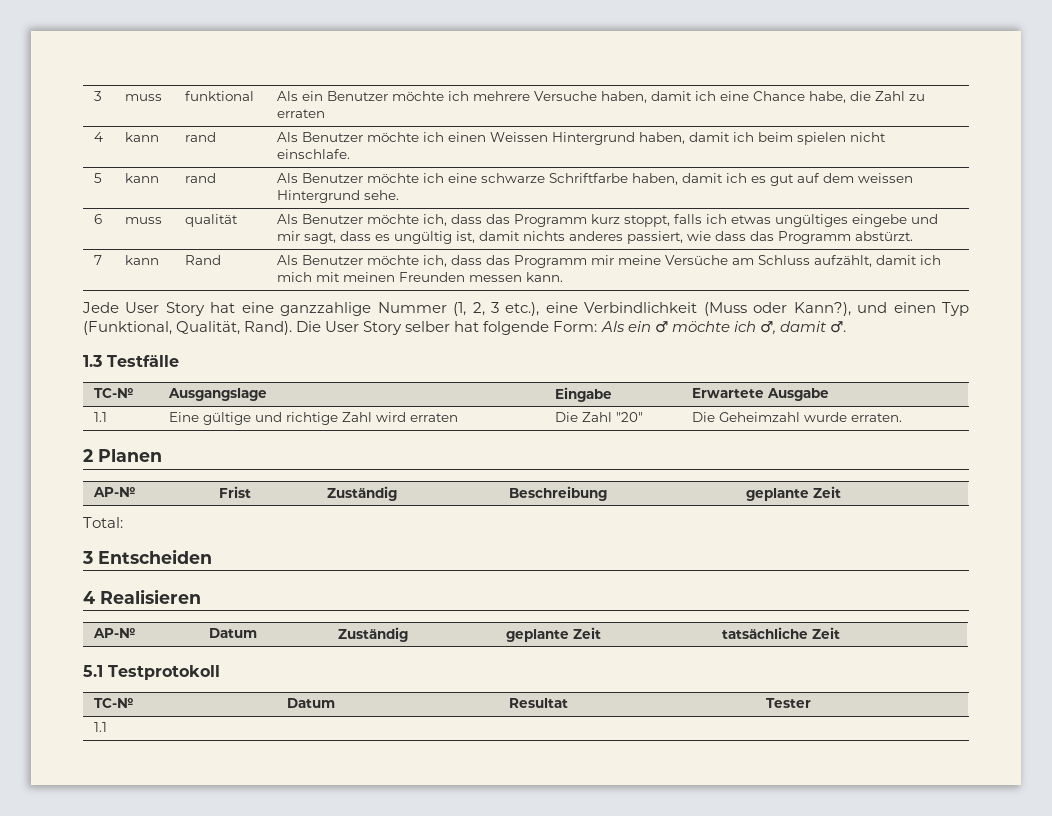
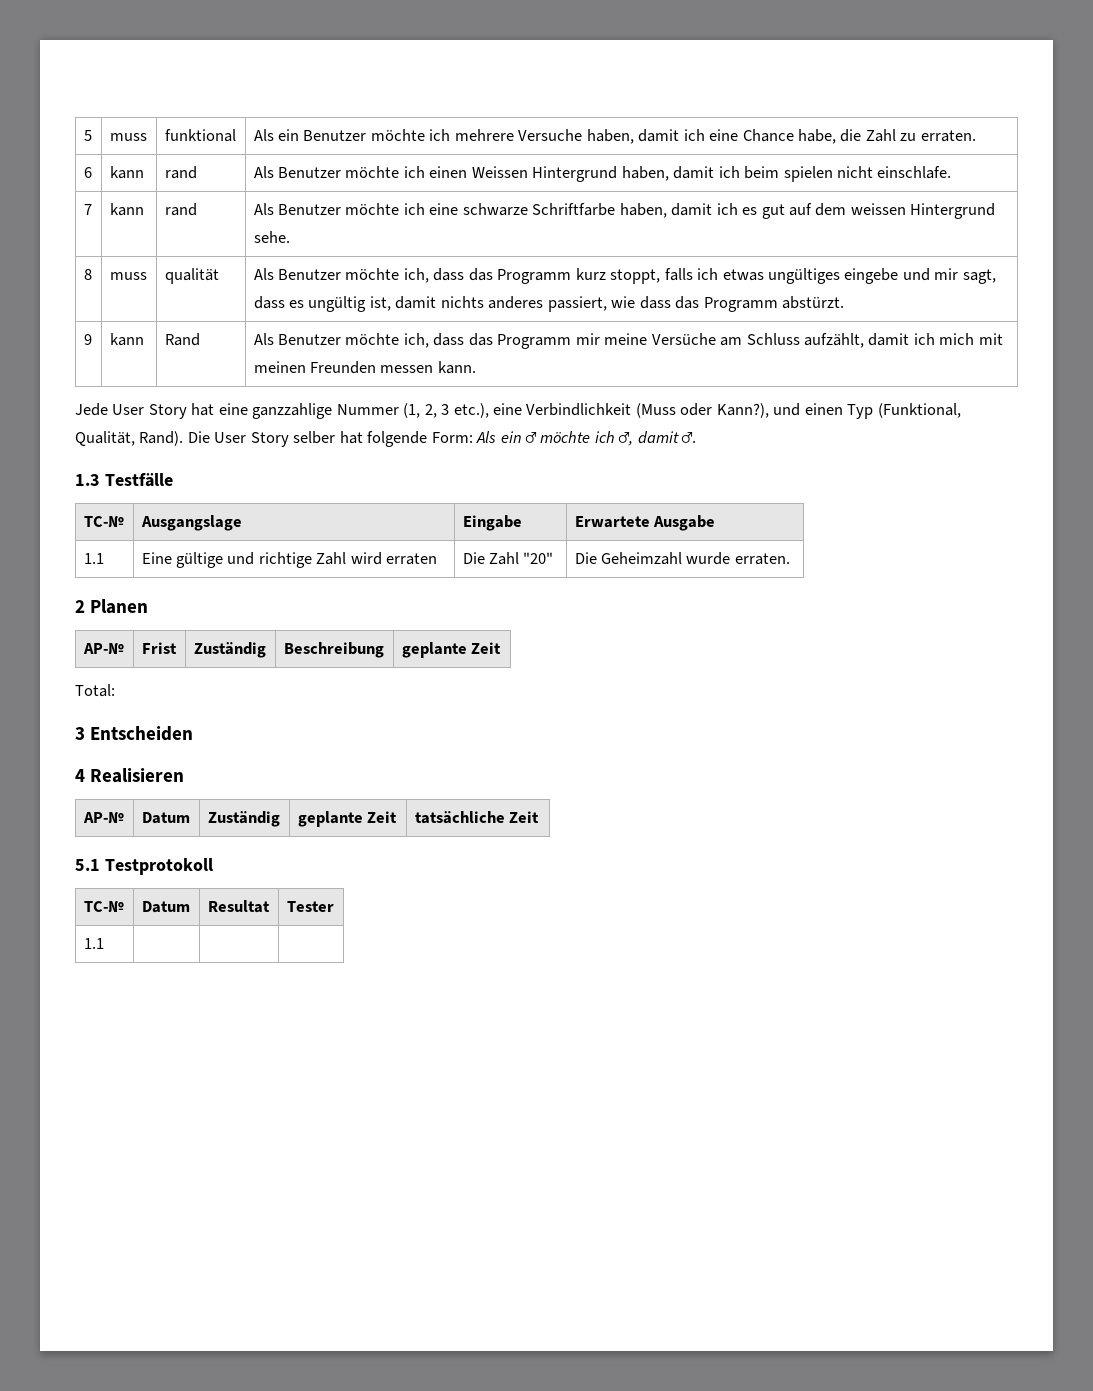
- 3 | muss | funktional | Als ein Benutzer möchte ich mehrere Versuche haben, damit ich eine Chance habe, die Zahl zu erraten
- 4 | kann | rand | Als Benutzer möchte ich einen Weissen Hintergrund haben, damit ich beim spielen nicht einschlafe.
+ 5 | muss | funktional | Als ein Benutzer möchte ich mehrere Versuche haben, damit ich eine Chance habe, die Zahl zu erraten.
+ 6 | kann | rand | Als Benutzer möchte ich einen Weissen Hintergrund haben, damit ich beim spielen nicht einschlafe.
- 5 | kann | rand | Als Benutzer möchte ich eine schwarze Schriftfarbe haben, damit ich es gut auf dem weissen Hintergrund sehe.
+ 7 | kann | rand | Als Benutzer möchte ich eine schwarze Schriftfarbe haben, damit ich es gut auf dem weissen Hintergrund sehe.
- 6 | muss | qualität | Als Benutzer möchte ich, dass das Programm kurz stoppt, falls ich etwas ungültiges eingebe und mir sagt, dass es ungültig ist, damit nichts anderes passiert, wie dass das Programm abstürzt.
+ 8 | muss | qualität | Als Benutzer möchte ich, dass das Programm kurz stoppt, falls ich etwas ungültiges eingebe und mir sagt, dass es ungültig ist, damit nichts anderes passiert, wie dass das Programm abstürzt.
- 7 | kann | Rand | Als Benutzer möchte ich, dass das Programm mir meine Versüche am Schluss aufzählt, damit ich mich mit meinen Freunden messen kann.
+ 9 | kann | Rand | Als Benutzer möchte ich, dass das Programm mir meine Versüche am Schluss aufzählt, damit ich mich mit meinen Freunden messen kann.

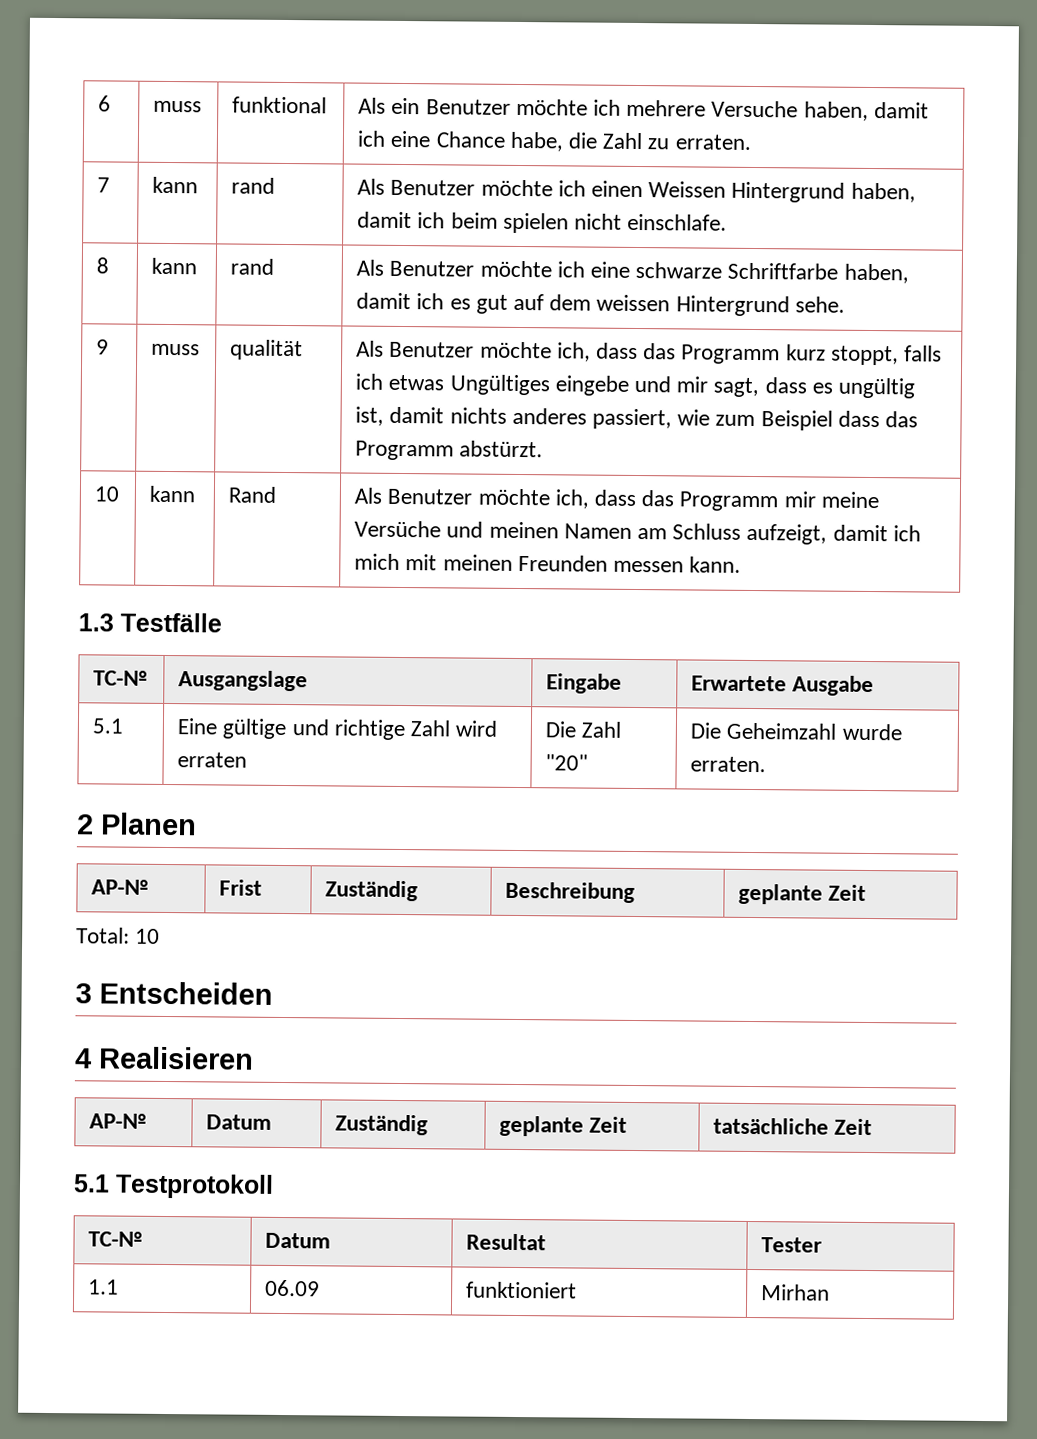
- 5 | muss | funktional | Als ein Benutzer möchte ich mehrere Versuche haben, damit ich eine Chance habe, die Zahl zu erraten.
+ 6 | muss | funktional | Als ein Benutzer möchte ich mehrere Versuche haben, damit ich eine Chance habe, die Zahl zu erraten.
- 6 | kann | rand | Als Benutzer möchte ich einen Weissen Hintergrund haben, damit ich beim spielen nicht einschlafe.
+ 7 | kann | rand | Als Benutzer möchte ich einen Weissen Hintergrund haben, damit ich beim spielen nicht einschlafe.
- 7 | kann | rand | Als Benutzer möchte ich eine schwarze Schriftfarbe haben, damit ich es gut auf dem weissen Hintergrund sehe.
+ 8 | kann | rand | Als Benutzer möchte ich eine schwarze Schriftfarbe haben, damit ich es gut auf dem weissen Hintergrund sehe.
- 8 | muss | qualität | Als Benutzer möchte ich, dass das Programm kurz stoppt, falls ich etwas ungültiges eingebe und mir sagt, dass es ungültig ist, damit nichts anderes passiert, wie dass das Programm abstürzt.
+ 9 | muss | qualität | Als Benutzer möchte ich, dass das Programm kurz stoppt, falls ich etwas Ungültiges eingebe und mir sagt, dass es ungültig ist, damit nichts anderes passiert, wie zum Beispiel dass das Programm abstürzt.
- 9 | kann | Rand | Als Benutzer möchte ich, dass das Programm mir meine Versüche am Schluss aufzählt, damit ich mich mit meinen Freunden messen kann.
+ 10 | kann | Rand | Als Benutzer möchte ich, dass das Programm mir meine Versüche und meinen Namen am Schluss aufzeigt, damit ich mich mit meinen Freunden messen kann.
- Jede User Story hat eine ganzzahlige Nummer (1, 2, 3 etc.), eine Verbindlichkeit (Muss oder Kann?), und einen Typ (Funktional, Qualität, Rand). Die User Story selber hat folgende Form: Als ein ♂ möchte ich ♂, damit ♂.
- 1.1 | Eine gültige und richtige Zahl wird erraten | Die Zahl "20" | Die Geheimzahl wurde erraten.
+ 5.1 | Eine gültige und richtige Zahl wird erraten | Die Zahl "20" | Die Geheimzahl wurde erraten.
- Total:
+ Total: 10
- 1.1 | | |
+ 1.1 | 06.09 | funktioniert | Mirhan

